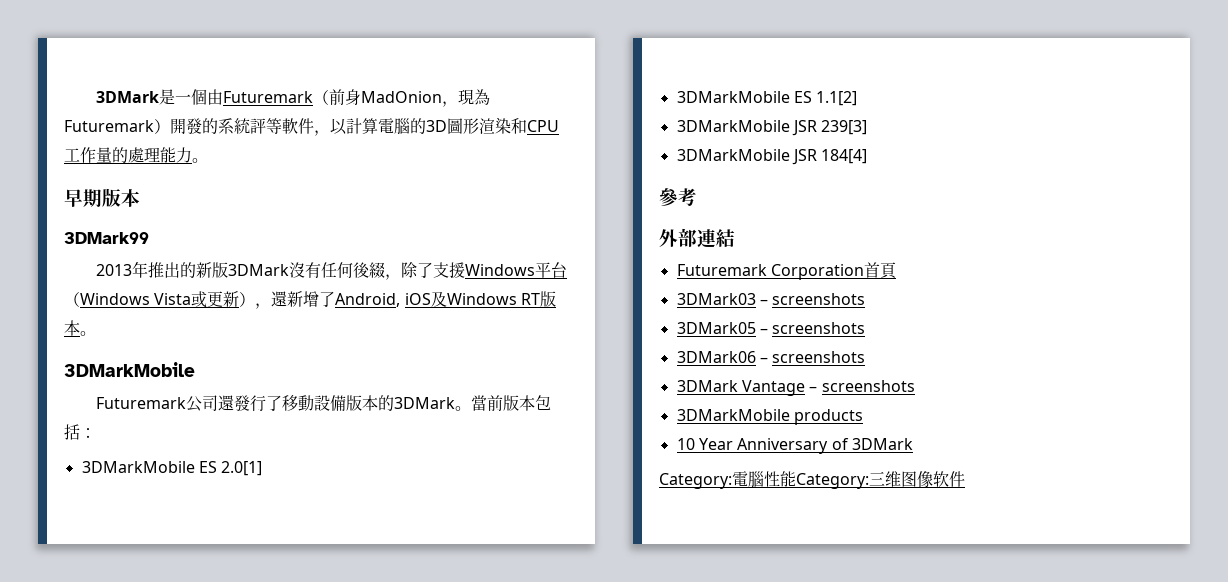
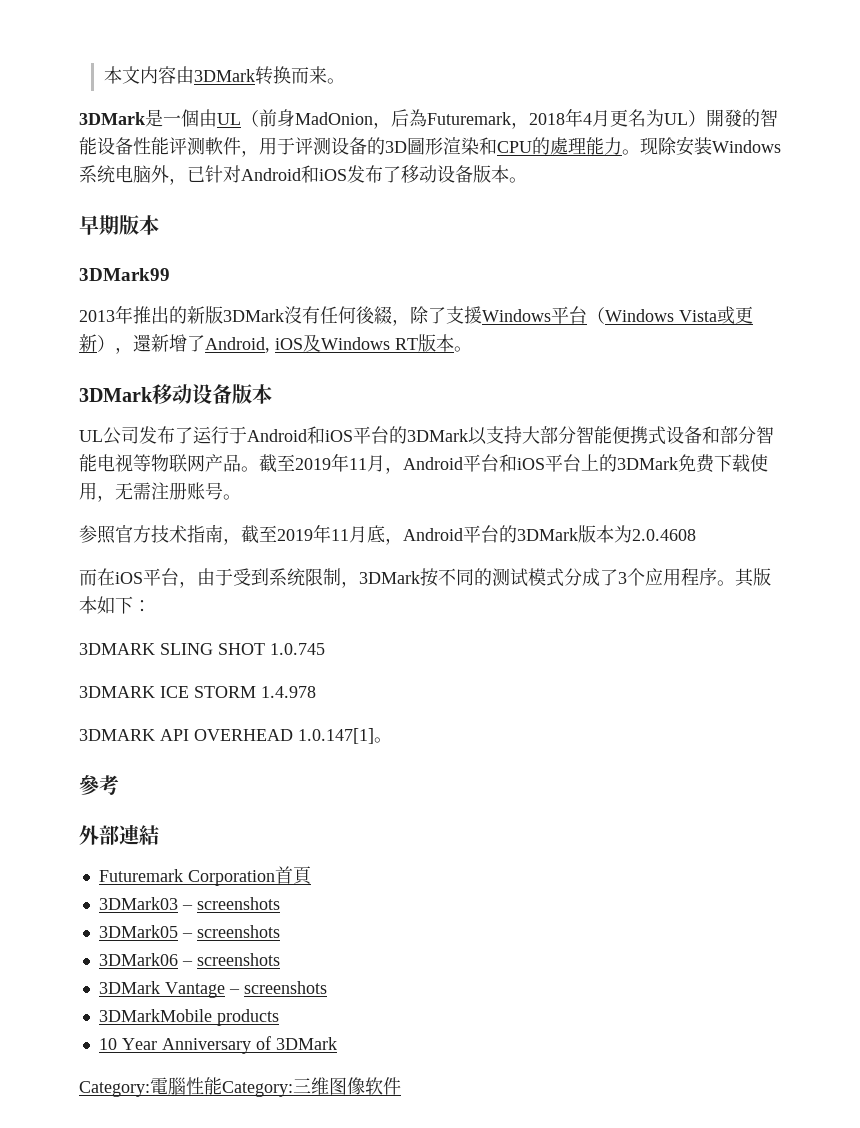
+ 本文内容由3DMark转换而来。
- 3DMark是一個由Futuremark（前身MadOnion，現為Futuremark）開發的系統評等軟件，以計算電腦的3D圖形渲染和CPU工作量的處理能力。
+ 3DMark是一個由UL（前身MadOnion，后為Futuremark，2018年4月更名为UL）開發的智能设备性能评测軟件，用于评测设备的3D圖形渲染和CPU的處理能力。现除安装Windows系统电脑外，已针对Android和iOS发布了移动设备版本。
  2013年推出的新版3DMark沒有任何後綴，除了支援Windows平台（Windows Vista或更新），還新增了Android, iOS及Windows RT版本。
- 3DMarkMobile
- Futuremark公司還發行了移動設備版本的3DMark。當前版本包括：
- 3DMarkMobile ES 2.0[1]
- 3DMarkMobile ES 1.1[2]
- 3DMarkMobile JSR 239[3]
- 3DMarkMobile JSR 184[4]
+ 3DMark移动设备版本
+ UL公司发布了运行于Android和iOS平台的3DMark以支持大部分智能便携式设备和部分智能电视等物联网产品。截至2019年11月，Android平台和iOS平台上的3DMark免费下载使用，无需注册账号。
+ 参照官方技术指南，截至2019年11月底，Android平台的3DMark版本为2.0.4608
+ 而在iOS平台，由于受到系统限制，3DMark按不同的测试模式分成了3个应用程序。其版本如下：
+ 3DMARK SLING SHOT 1.0.745
+ 3DMARK ICE STORM 1.4.978
+ 3DMARK API OVERHEAD 1.0.147[1]。

